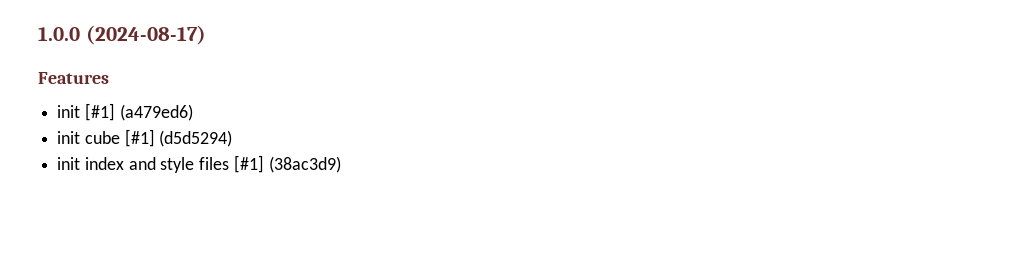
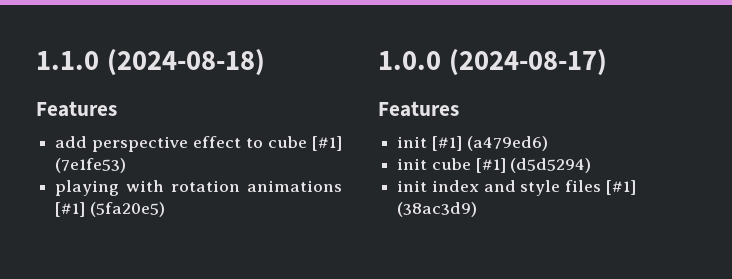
+ 1.1.0 (2024-08-18)
+ Features
+ add perspective effect to cube [#1] (7e1fe53)
+ playing with rotation animations [#1] (5fa20e5)

